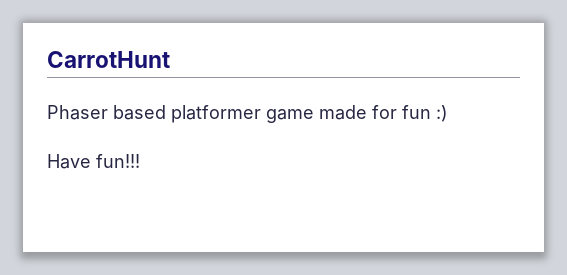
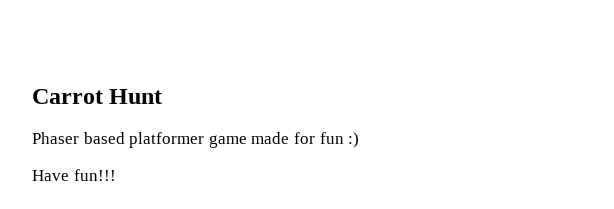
- CarrotHunt
+ Carrot Hunt

